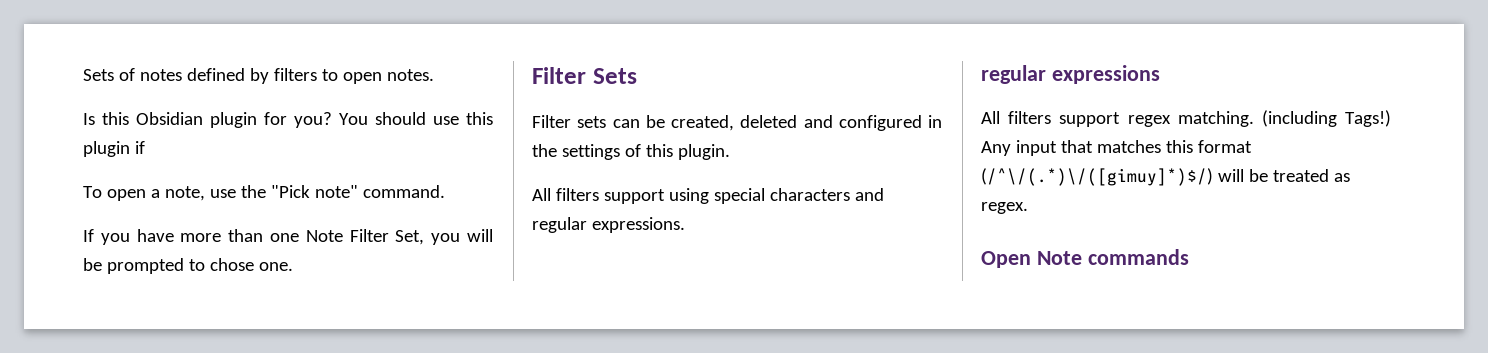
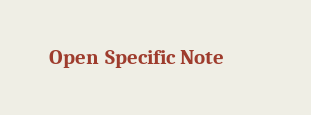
- Sets of notes defined by filters to open notes.
- Is this Obsidian plugin for you? You should use this plugin if
- To open a note, use the "Pick note" command.
- If you have more than one Note Filter Set, you will be prompted to chose one.
- Filter Sets
- Filter sets can be created, deleted and configured in the settings of this plugin.
- All filters support using special characters and regular expressions.
- regular expressions
- All filters support regex matching. (including Tags!) Any input that matches this format (/^\/(.*)\/([gimuy]*)$/) will be treated as regex.
- Open Note commands
+ Open Specific Note

